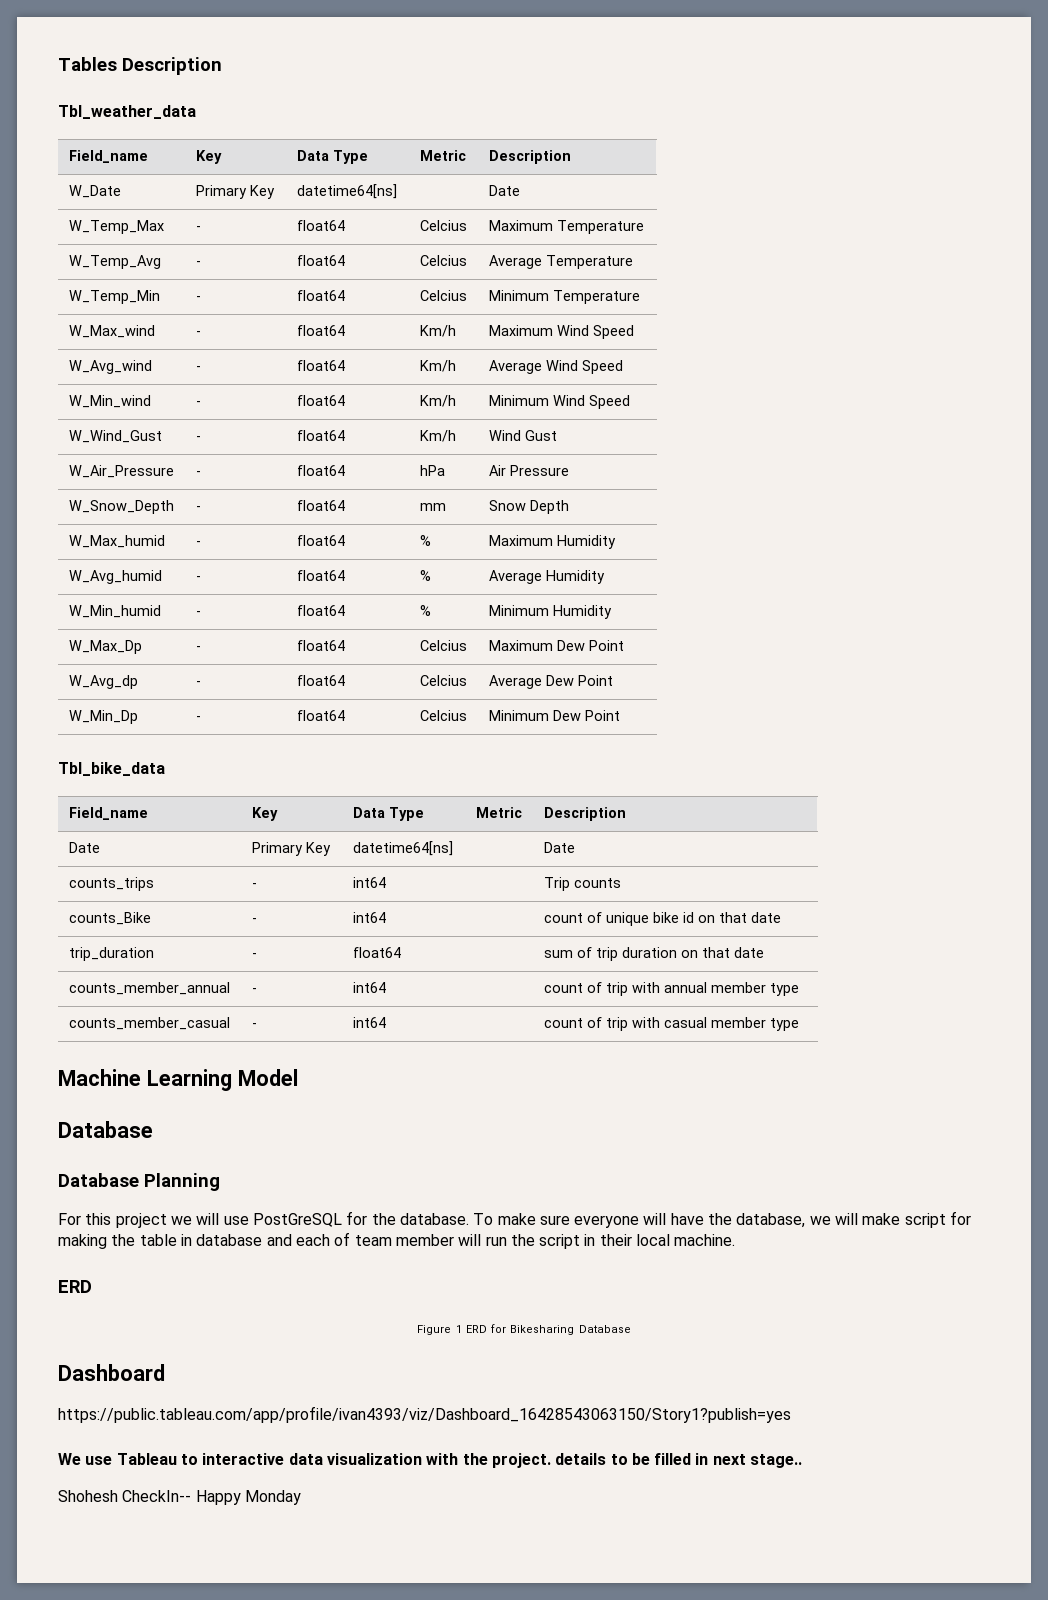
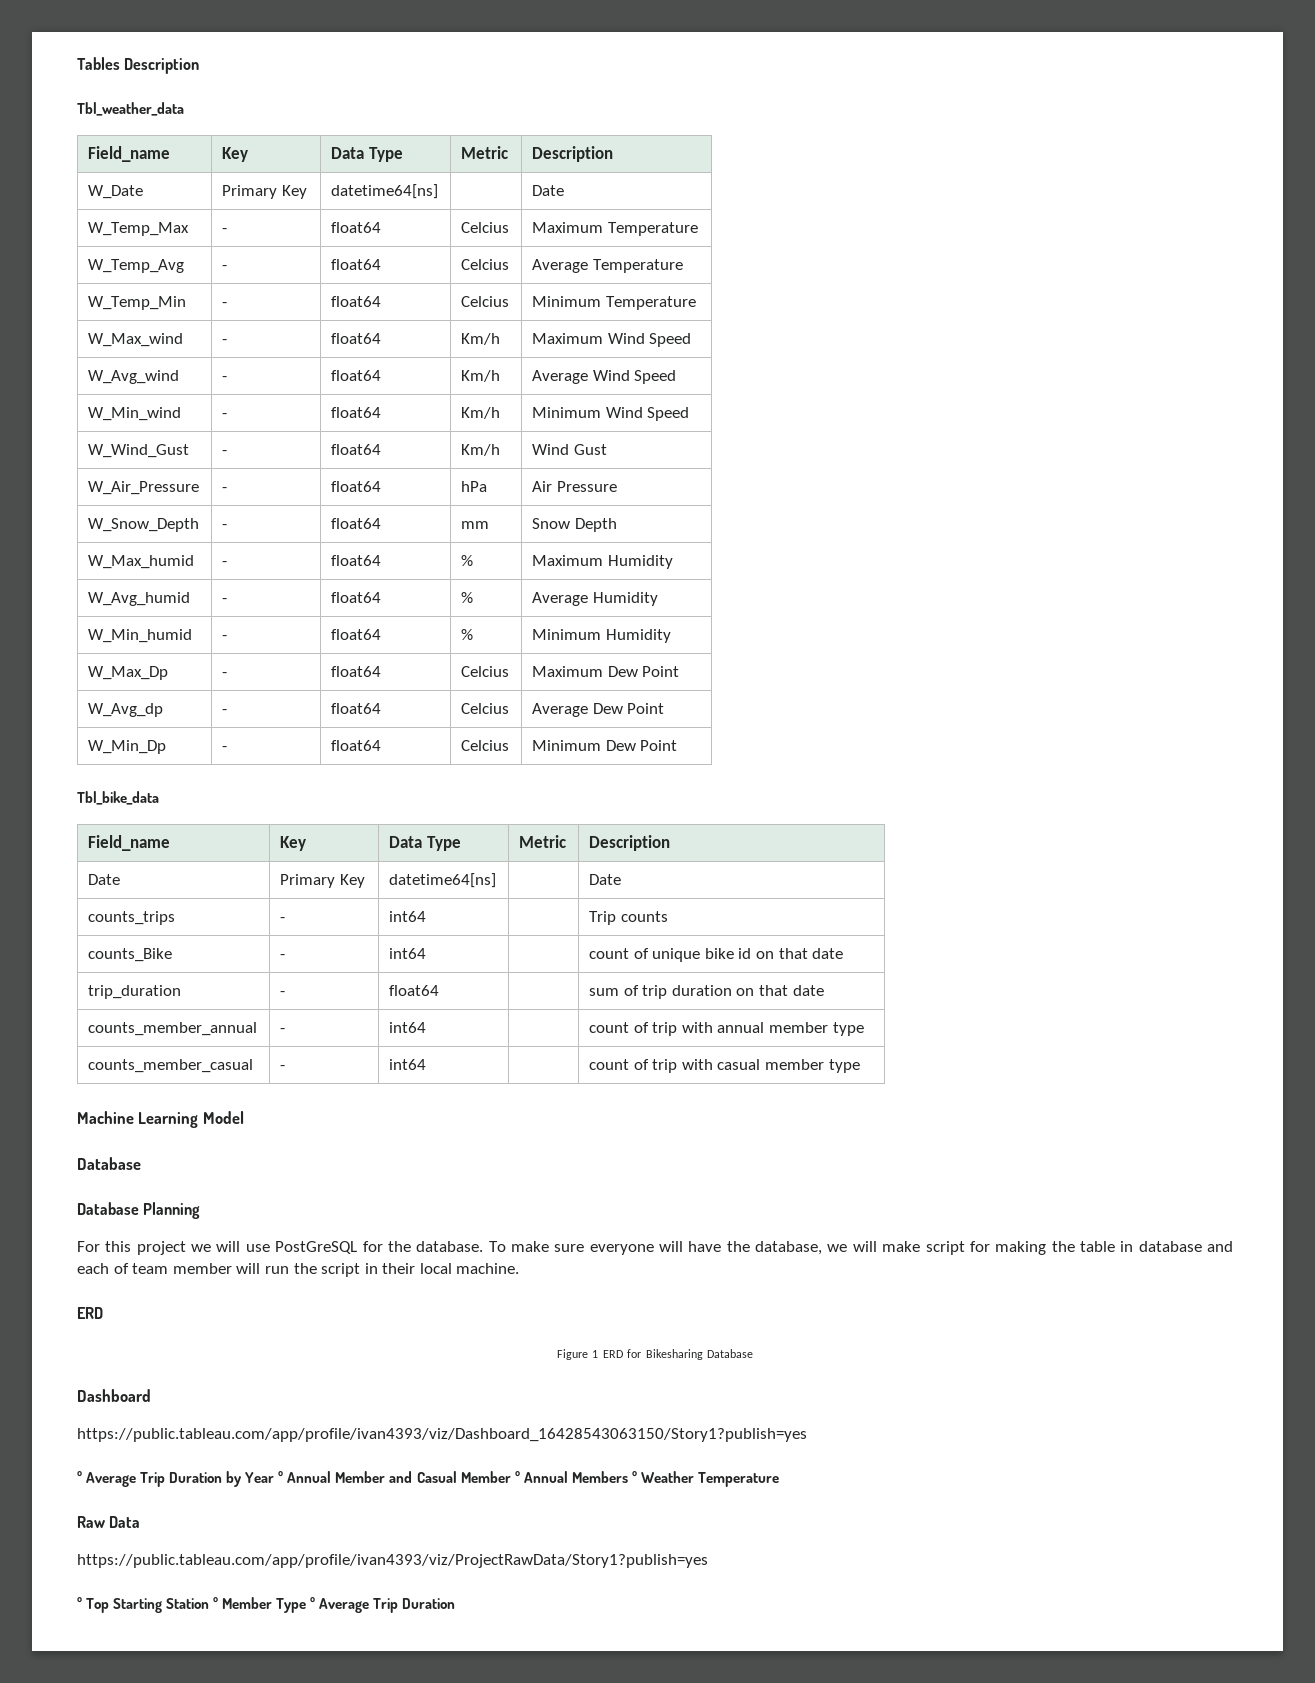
- We use Tableau to interactive data visualization with the project. details to be filled in next stage..
- Shohesh CheckIn-- Happy Monday
+ º Average Trip Duration by Year º Annual Member and Casual Member º Annual Members º Weather Temperature
+ Raw Data
+ https://public.tableau.com/app/profile/ivan4393/viz/ProjectRawData/Story1?publish=yes
+ º Top Starting Station º Member Type º Average Trip Duration

